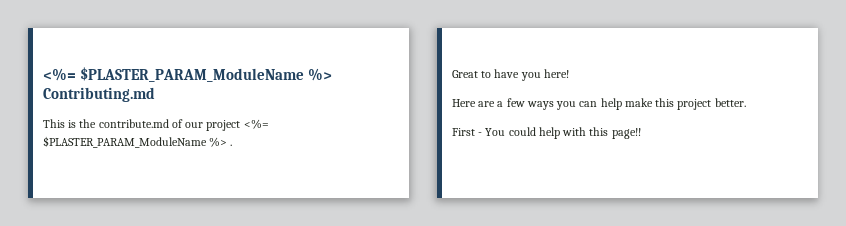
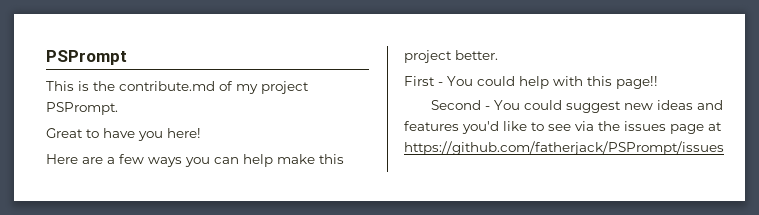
- <%= $PLASTER_PARAM_ModuleName %> Contributing.md
+ PSPrompt
- This is the contribute.md of our project <%= $PLASTER_PARAM_ModuleName %> .
+ This is the contribute.md of my project PSPrompt.
+ Second - You could suggest new ideas and features you'd like to see via the issues page at https://github.com/fatherjack/PSPrompt/issues

